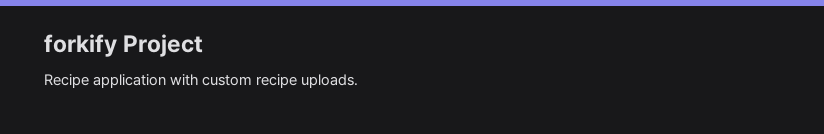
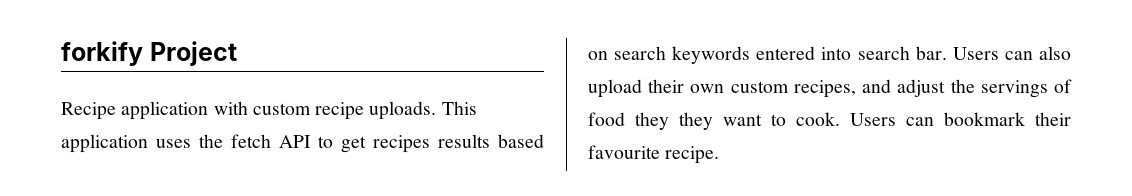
+ This application uses the fetch API to get recipes results based on search keywords entered into search bar. Users can also upload their own custom recipes, and adjust the servings of food they they want to cook. Users can bookmark their favourite recipe.

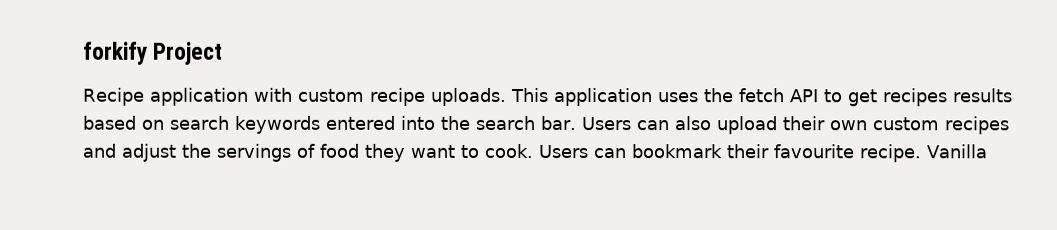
- This application uses the fetch API to get recipes results based on search keywords entered into search bar.
+ This application uses the fetch API to get recipes results based on search keywords entered into the search bar.
- Users can also upload their own custom recipes, and adjust the servings of food they they want to cook.
+ Users can also upload their own custom recipes and adjust the servings of food they want to cook.
+ Vanilla

